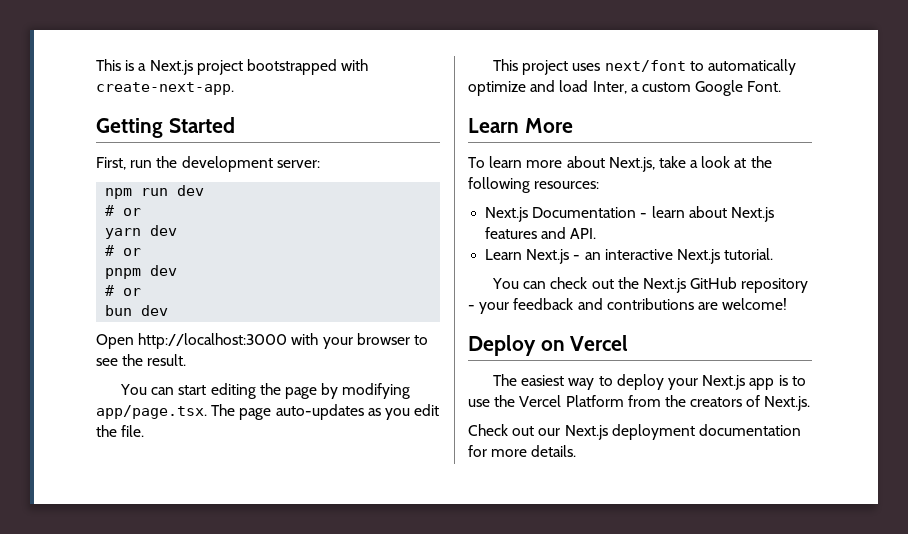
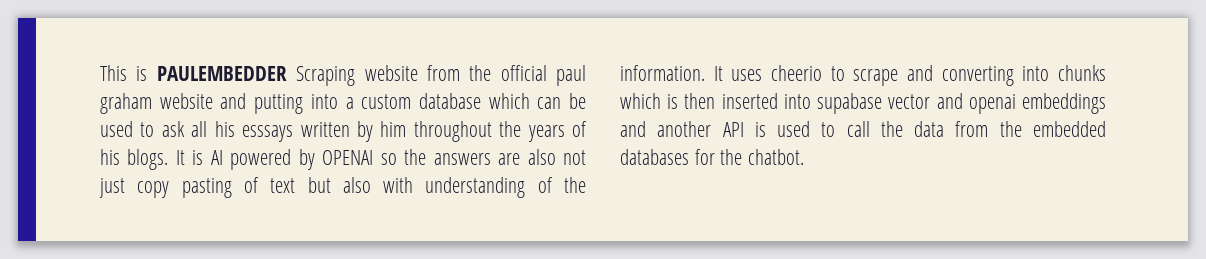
- This is a Next.js project bootstrapped with create-next-app.
- Getting Started
- First, run the development server:
- npm run dev
- # or
- yarn dev
- # or
- pnpm dev
- # or
- bun dev
- Open http://localhost:3000 with your browser to see the result.
- You can start editing the page by modifying app/page.tsx. The page auto-updates as you edit the file.
- This project uses next/font to automatically optimize and load Inter, a custom Google Font.
- Learn More
- To learn more about Next.js, take a look at the following resources:
- Next.js Documentation - learn about Next.js features and API.
- Learn Next.js - an interactive Next.js tutorial.
- You can check out the Next.js GitHub repository - your feedback and contributions are welcome!
- Deploy on Vercel
- The easiest way to deploy your Next.js app is to use the Vercel Platform from the creators of Next.js.
- Check out our Next.js deployment documentation for more details.
+ This is PAULEMBEDDER Scraping website from the official paul graham website and putting into a custom database which can be used to ask all his esssays written by him throughout the years of his blogs. It is AI powered by OPENAI so the answers are also not just copy pasting of text but also with understanding of the information. It uses cheerio to scrape and converting into chunks which is then inserted into supabase vector and openai embeddings and another API is used to call the data from the embedded databases for the chatbot.

